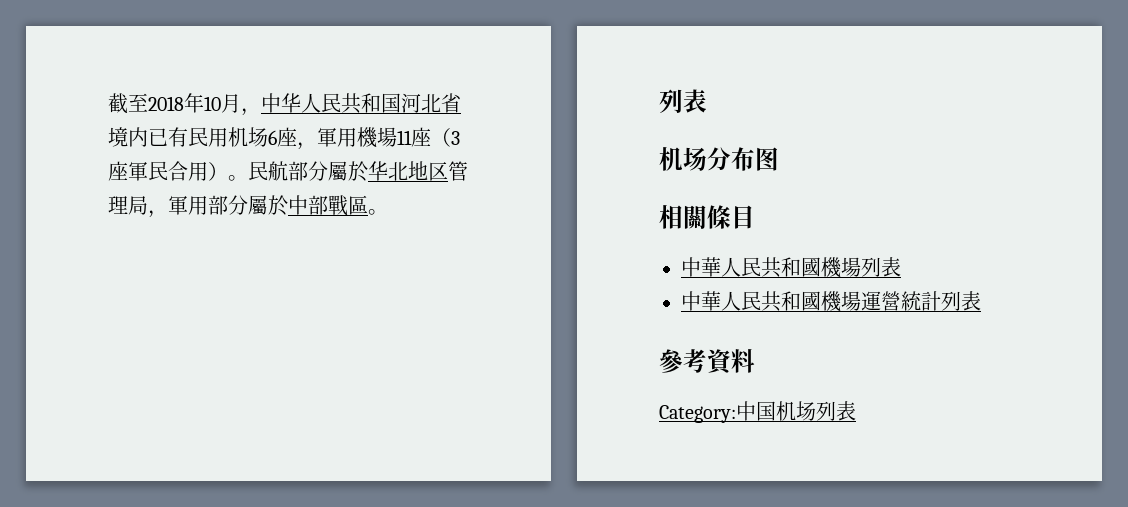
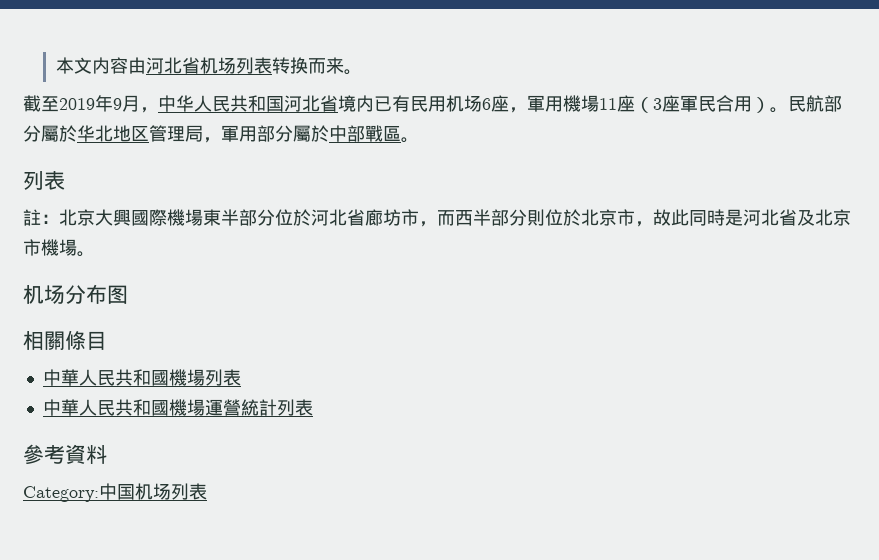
- 截至2018年10月，中华人民共和国河北省境内已有民用机场6座，軍用機場11座（3座軍民合用）。
+ 本文内容由河北省机场列表转换而来。
+ 截至2019年9月，中华人民共和国河北省境内已有民用机场6座，軍用機場11座（3座軍民合用）。
+ 註：北京大興國際機場東半部分位於河北省廊坊市，而西半部分則位於北京市，故此同時是河北省及北京市機場。

